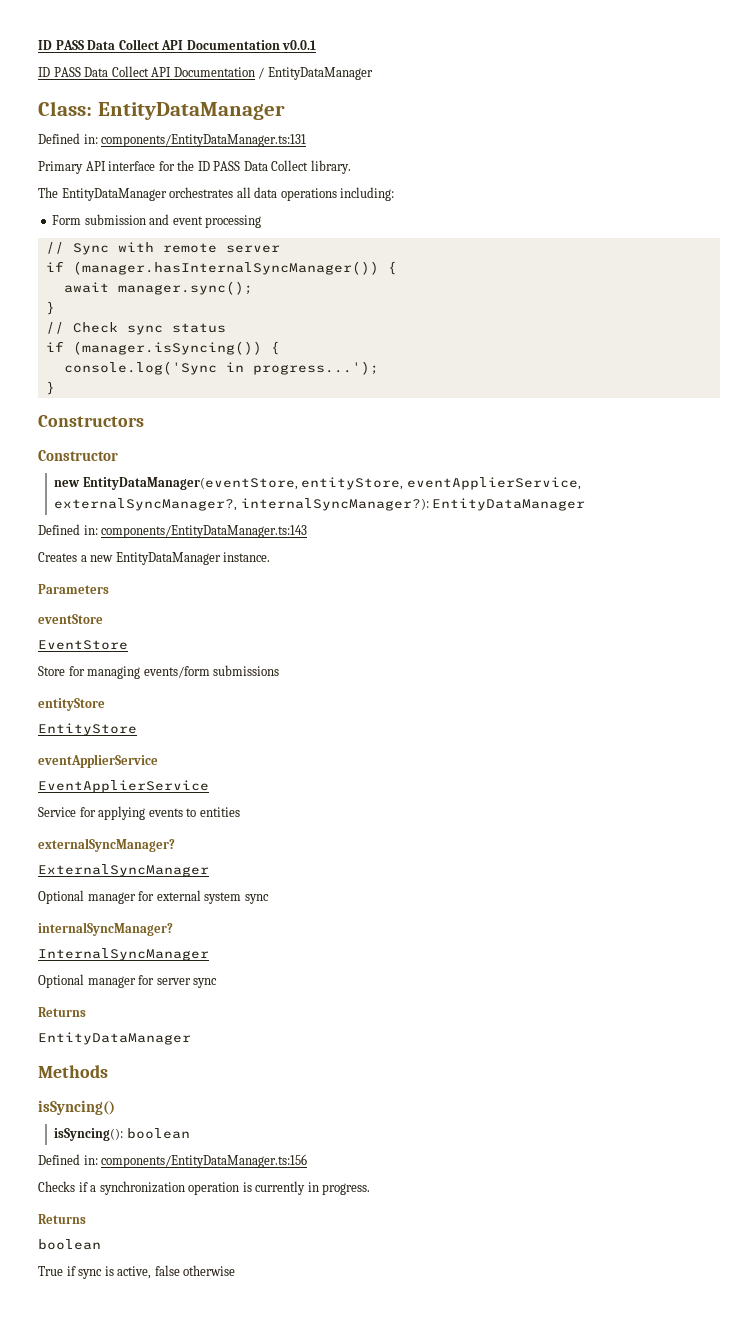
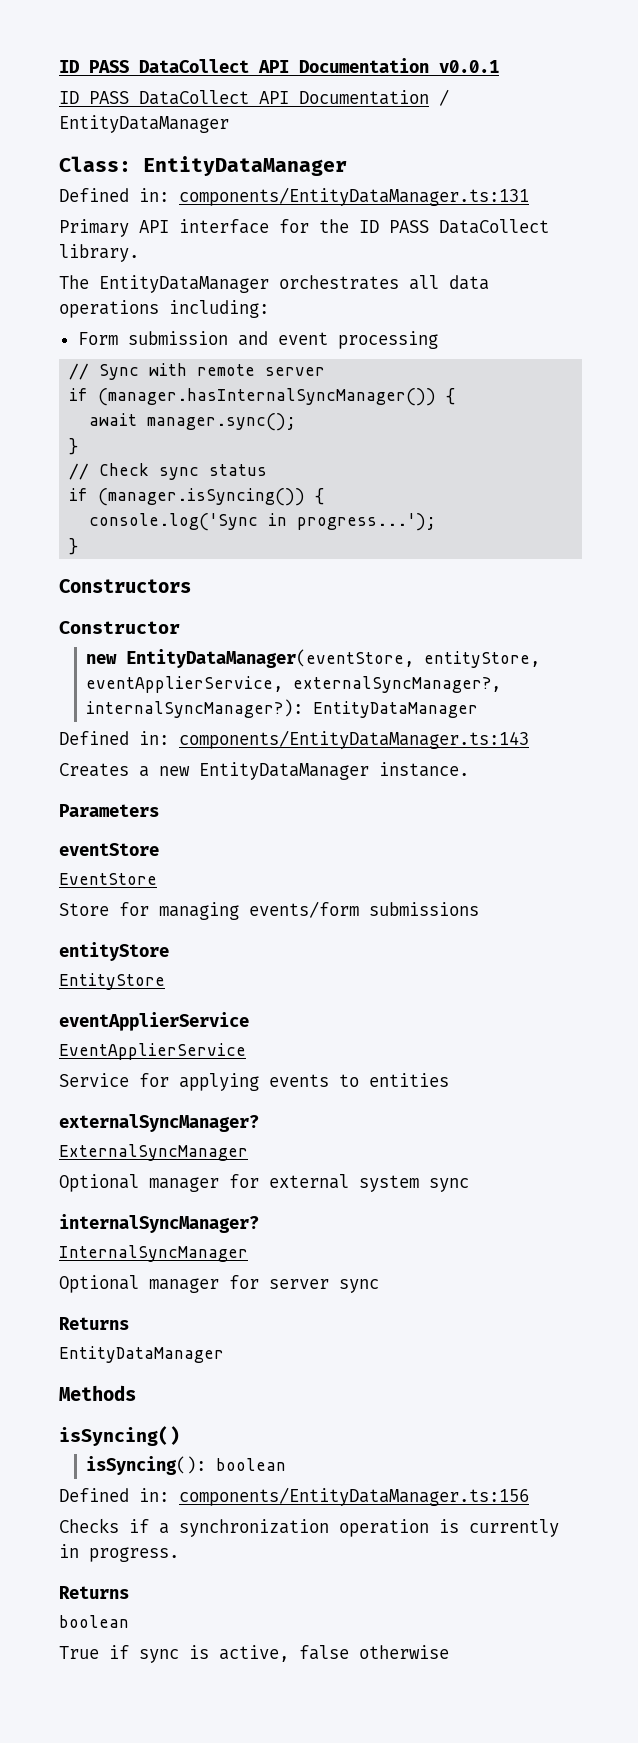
- ID PASS Data Collect API Documentation v0.0.1
+ ID PASS DataCollect API Documentation v0.0.1
- ID PASS Data Collect API Documentation / EntityDataManager
+ ID PASS DataCollect API Documentation / EntityDataManager
- Primary API interface for the ID PASS Data Collect library.
+ Primary API interface for the ID PASS DataCollect library.

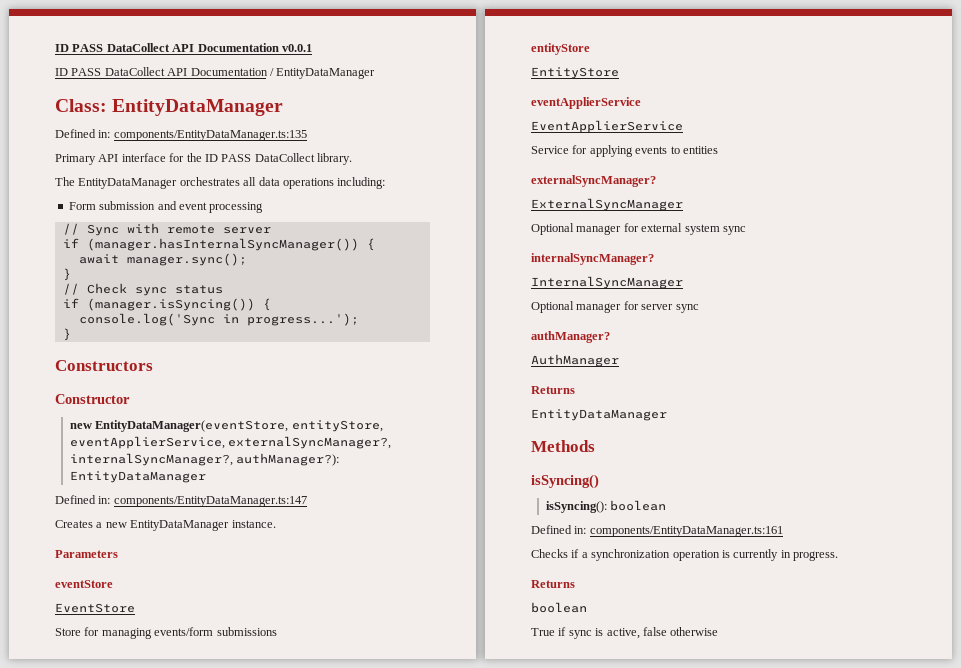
- Defined in: components/EntityDataManager.ts:131
+ Defined in: components/EntityDataManager.ts:135
- new EntityDataManager(eventStore, entityStore, eventApplierService, externalSyncManager?, internalSyncManager?): EntityDataManager
- Defined in: components/EntityDataManager.ts:143
+ new EntityDataManager(eventStore, entityStore, eventApplierService, externalSyncManager?, internalSyncManager?, authManager?): EntityDataManager
+ Defined in: components/EntityDataManager.ts:147
+ authManager?
+ AuthManager
- Defined in: components/EntityDataManager.ts:156
+ Defined in: components/EntityDataManager.ts:161

